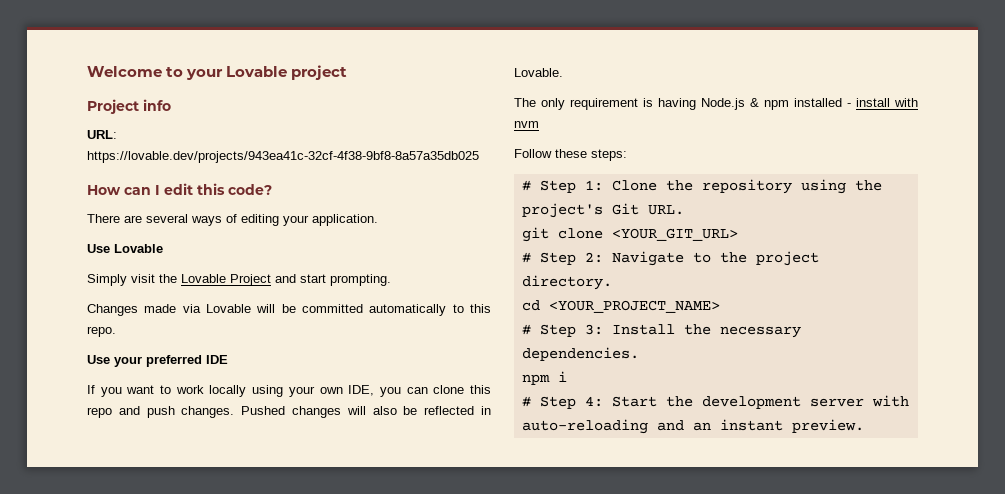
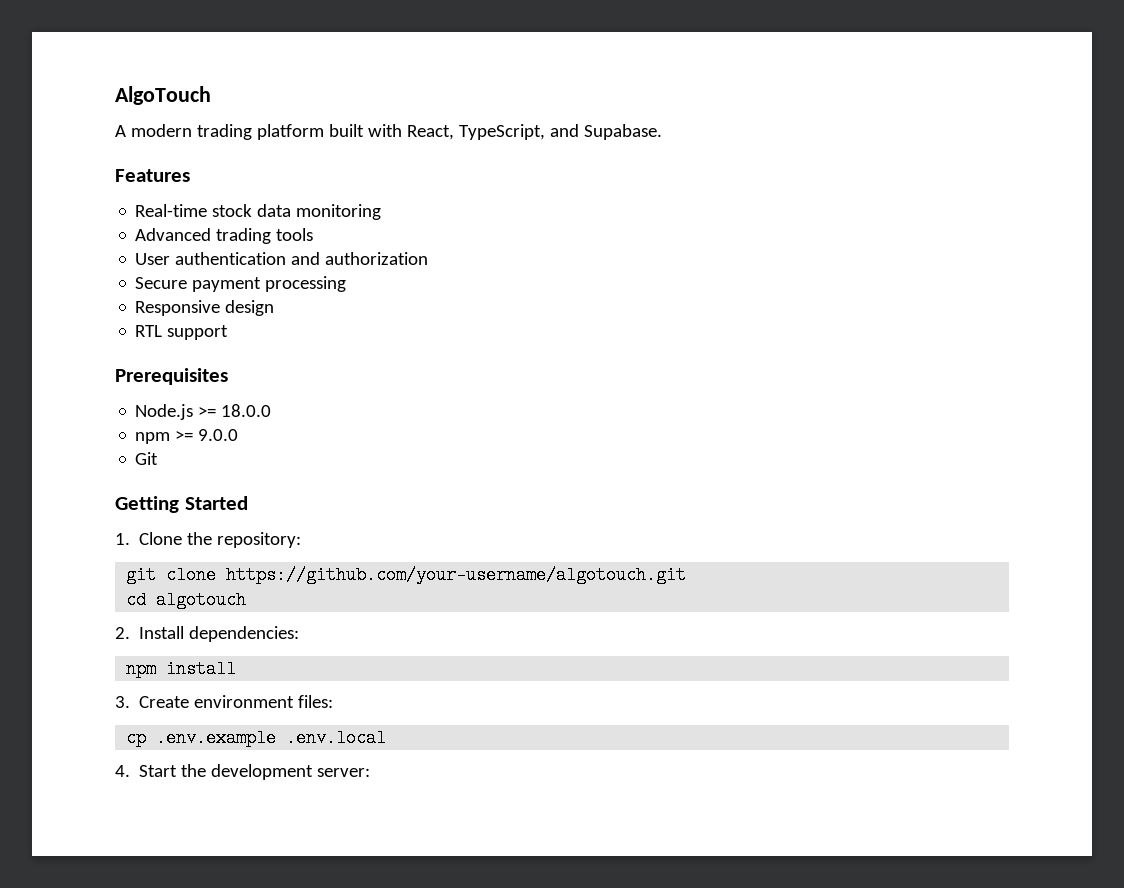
- Welcome to your Lovable project
- Project info
- URL: https://lovable.dev/projects/943ea41c-32cf-4f38-9bf8-8a57a35db025
- How can I edit this code?
- There are several ways of editing your application.
- Use Lovable
- Simply visit the Lovable Project and start prompting.
- Changes made via Lovable will be committed automatically to this repo.
- Use your preferred IDE
- If you want to work locally using your own IDE, you can clone this repo and push changes. Pushed changes will also be reflected in Lovable.
- The only requirement is having Node.js & npm installed - install with nvm
- Follow these steps:
- # Step 1: Clone the repository using the project's Git URL.
- git clone <YOUR_GIT_URL>
- # Step 2: Navigate to the project directory.
- cd <YOUR_PROJECT_NAME>
- # Step 3: Install the necessary dependencies.
- npm i
- # Step 4: Start the development server with auto-reloading and an instant preview.
+ AlgoTouch
+ A modern trading platform built with React, TypeScript, and Supabase.
+ Features
+ Real-time stock data monitoring
+ Advanced trading tools
+ User authentication and authorization
+ Secure payment processing
+ Responsive design
+ RTL support
+ Prerequisites
+ Node.js >= 18.0.0
+ npm >= 9.0.0
+ Git
+ Getting Started
+ 1. Clone the repository:
+ git clone https://github.com/your-username/algotouch.git
+ cd algotouch
+ 2. Install dependencies:
+ npm install
+ 3. Create environment files:
+ cp .env.example .env.local
+ 4. Start the development server:

